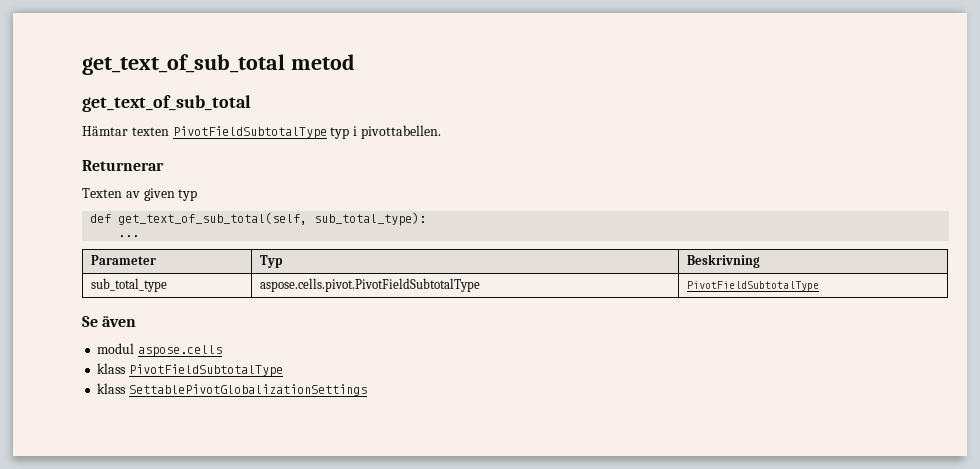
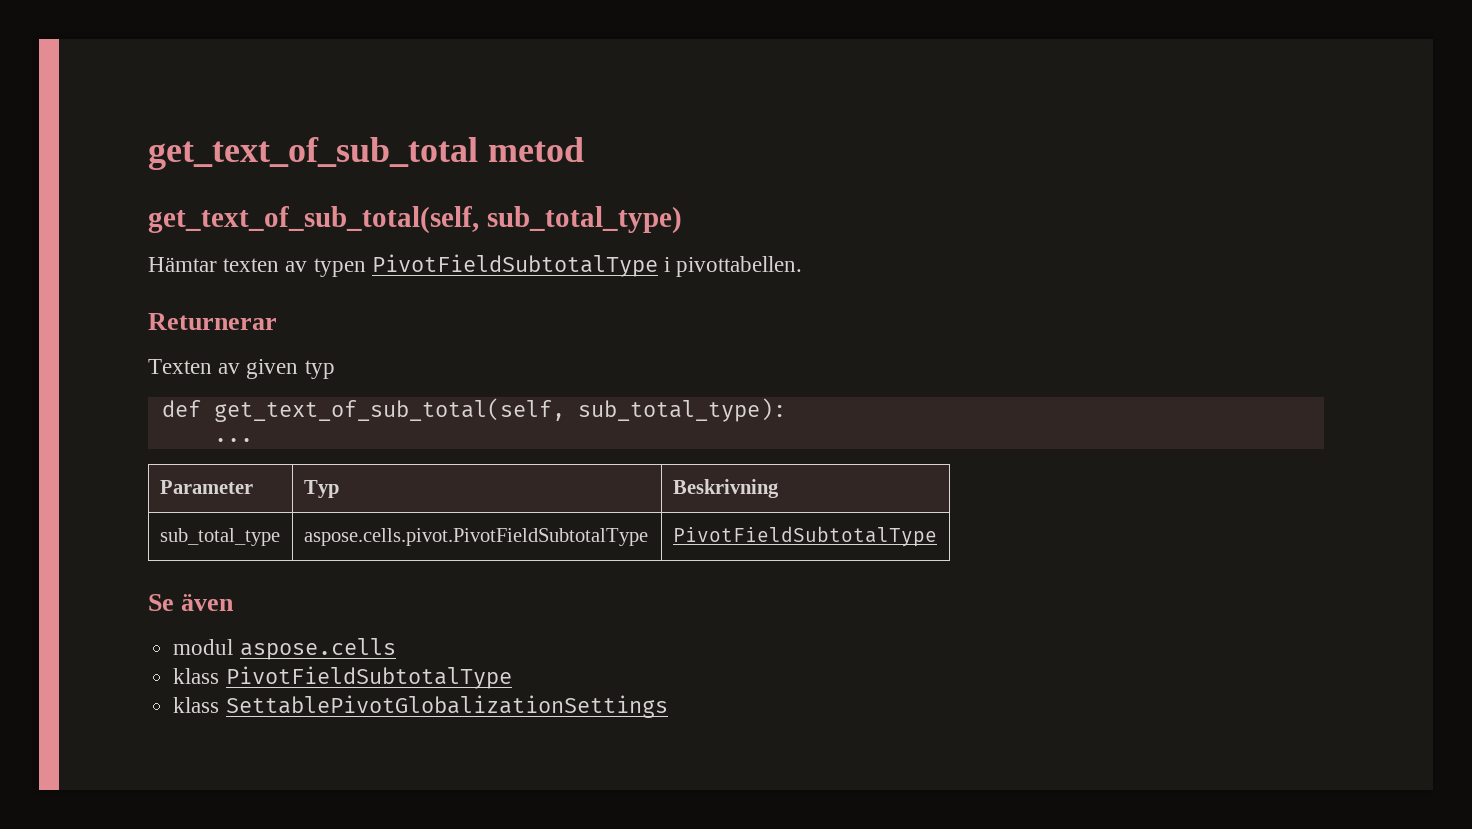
  get_text_of_sub_total metod
- get_text_of_sub_total
+ get_text_of_sub_total(self, sub_total_type)
- Hämtar texten PivotFieldSubtotalType typ i pivottabellen.
+ Hämtar texten av typen PivotFieldSubtotalType i pivottabellen.

